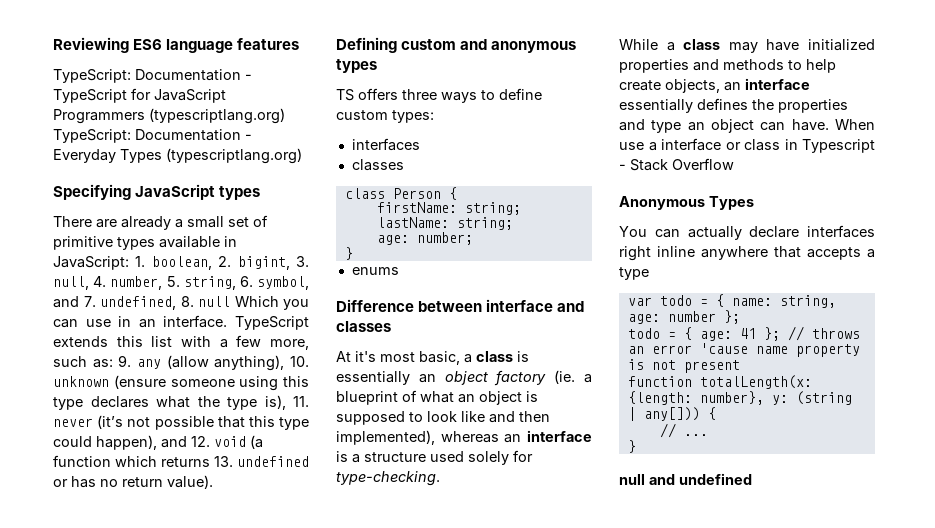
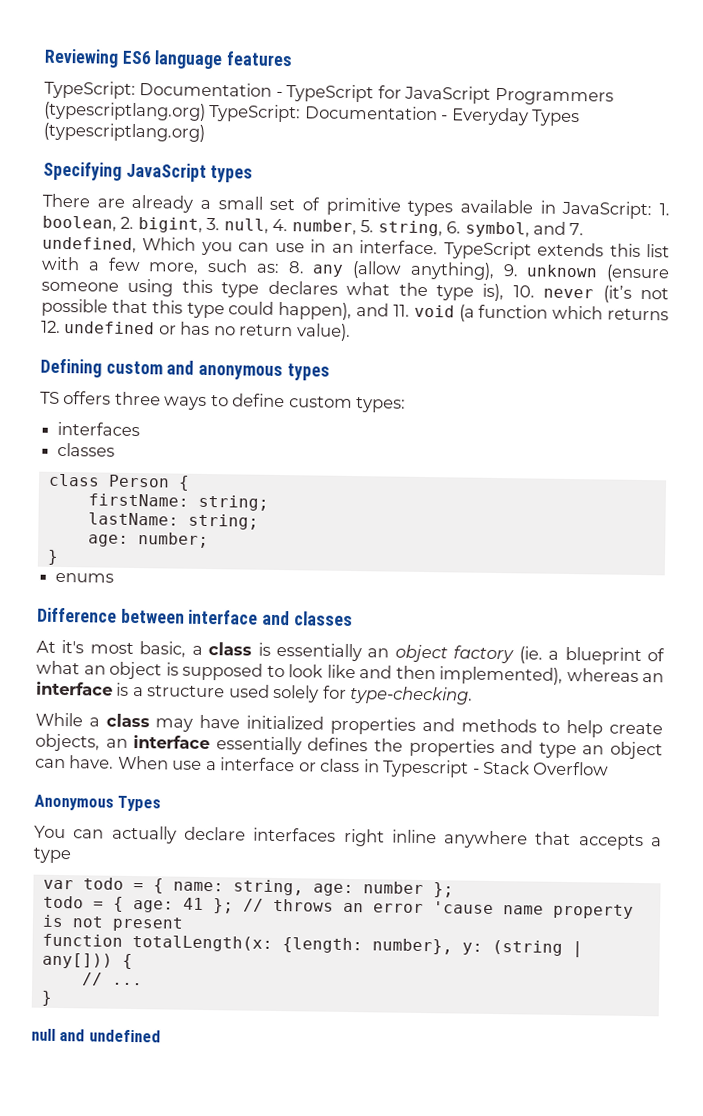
- There are already a small set of primitive types available in JavaScript: 1. boolean, 2. bigint, 3. null, 4. number, 5. string, 6. symbol, and 7. undefined, 8. null Which you can use in an interface.
+ There are already a small set of primitive types available in JavaScript: 1. boolean, 2. bigint, 3. null, 4. number, 5. string, 6. symbol, and 7. undefined, Which you can use in an interface.
- TypeScript extends this list with a few more, such as: 9. any (allow anything), 10. unknown (ensure someone using this type declares what the type is), 11. never (it’s not possible that this type could happen), and 12. void (a function which returns 13. undefined or has no return value).
+ TypeScript extends this list with a few more, such as: 8. any (allow anything), 9. unknown (ensure someone using this type declares what the type is), 10. never (it’s not possible that this type could happen), and 11. void (a function which returns 12. undefined or has no return value).

